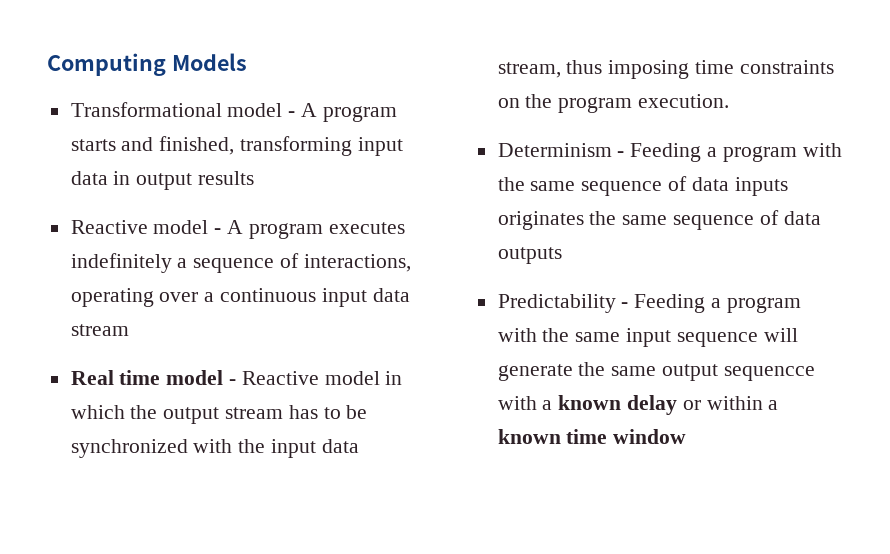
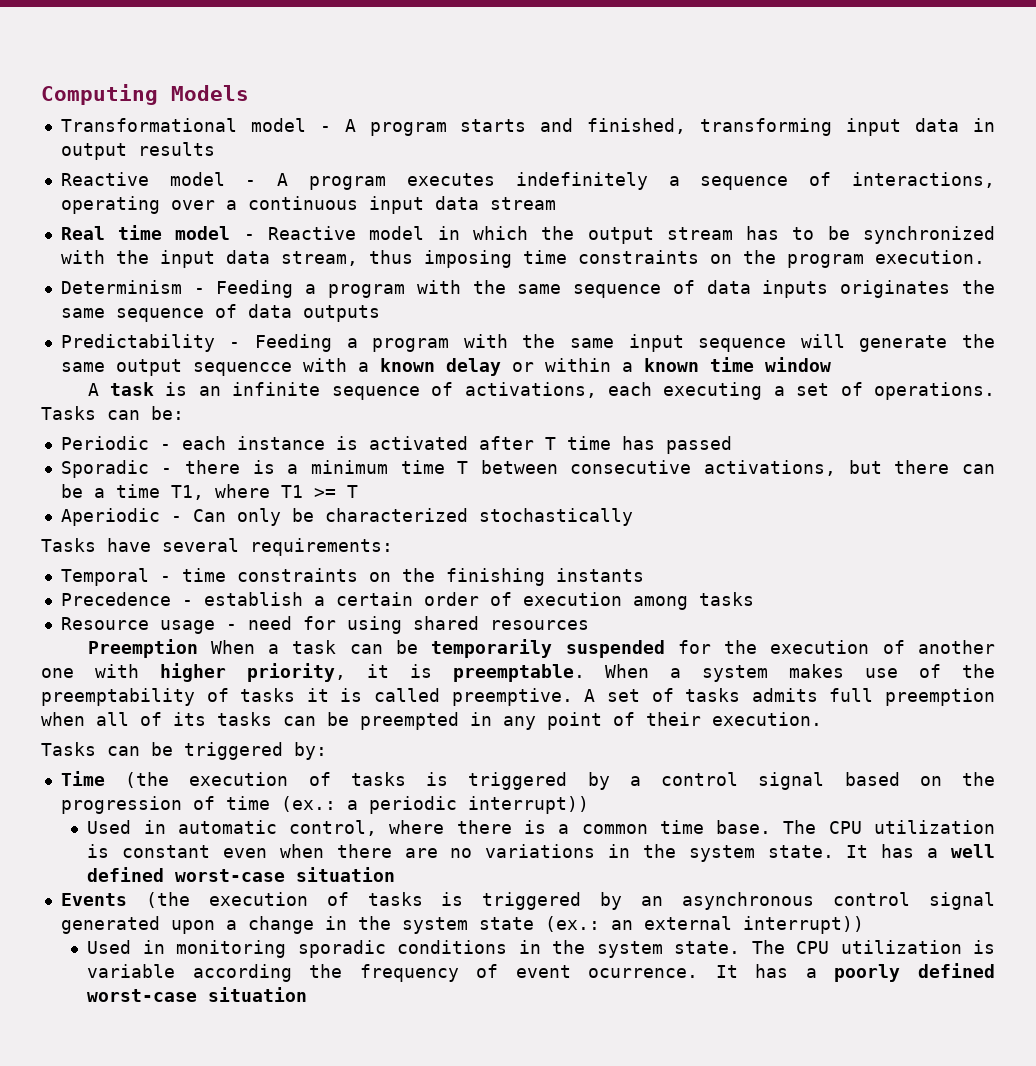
+ A task is an infinite sequence of activations, each executing a set of operations. Tasks can be:
+ Periodic - each instance is activated after T time has passed
+ Sporadic - there is a minimum time T between consecutive activations, but there can be a time T1, where T1 >= T
+ Aperiodic - Can only be characterized stochastically
+ Tasks have several requirements:
+ Temporal - time constraints on the finishing instants
+ Precedence - establish a certain order of execution among tasks
+ Resource usage - need for using shared resources
+ Preemption When a task can be temporarily suspended for the execution of another one with higher priority, it is preemptable. When a system makes use of the preemptability of tasks it is called preemptive. A set of tasks admits full preemption when all of its tasks can be preempted in any point of their execution.
+ Tasks can be triggered by:
+ Time (the execution of tasks is triggered by a control signal based on the progression of time (ex.: a periodic interrupt))
+ Used in automatic control, where there is a common time base. The CPU utilization is constant even when there are no variations in the system state. It has a well defined worst-case situation
+ Events (the execution of tasks is triggered by an asynchronous control signal generated upon a change in the system state (ex.: an external interrupt))
+ Used in monitoring sporadic conditions in the system state. The CPU utilization is variable according the frequency of event ocurrence. It has a poorly defined worst-case situation

